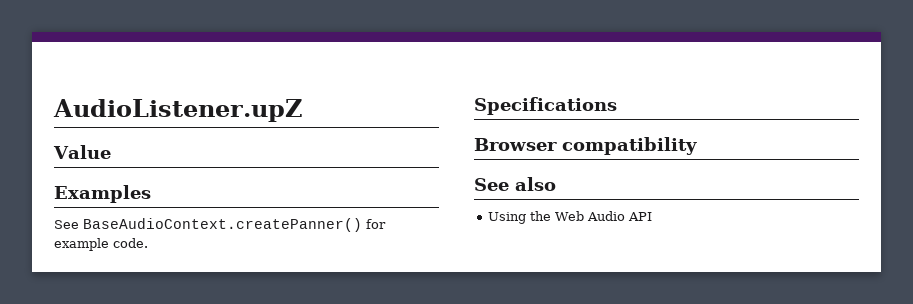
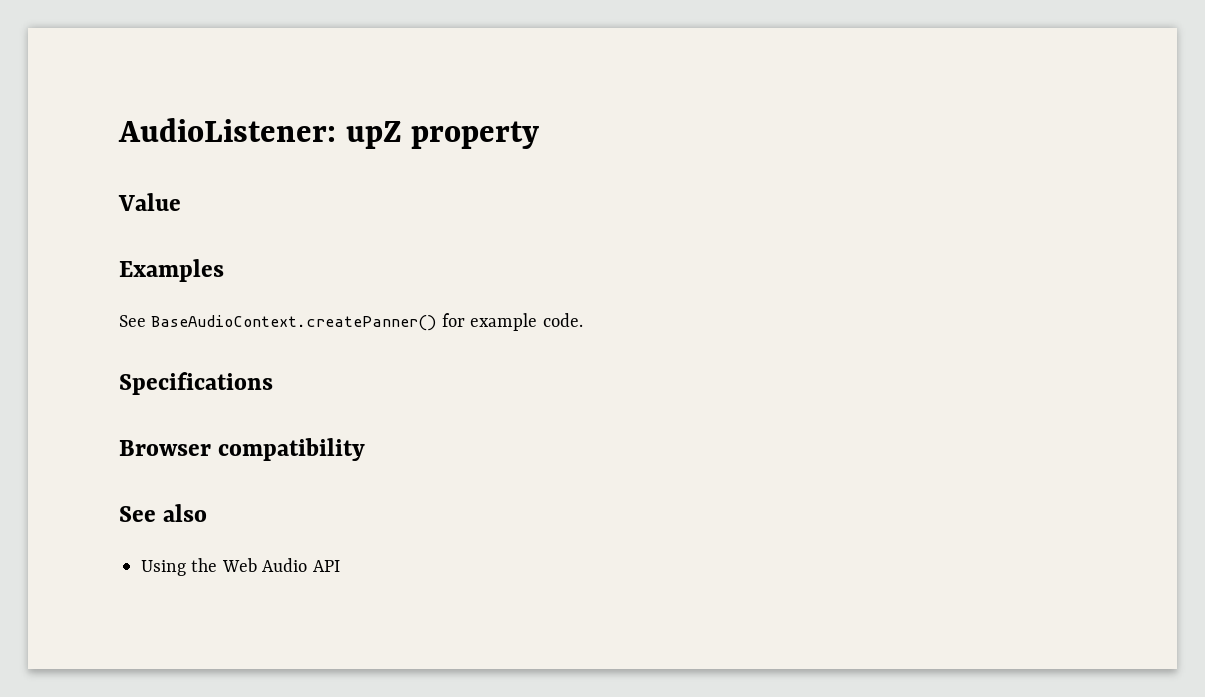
- AudioListener.upZ
+ AudioListener: upZ property

